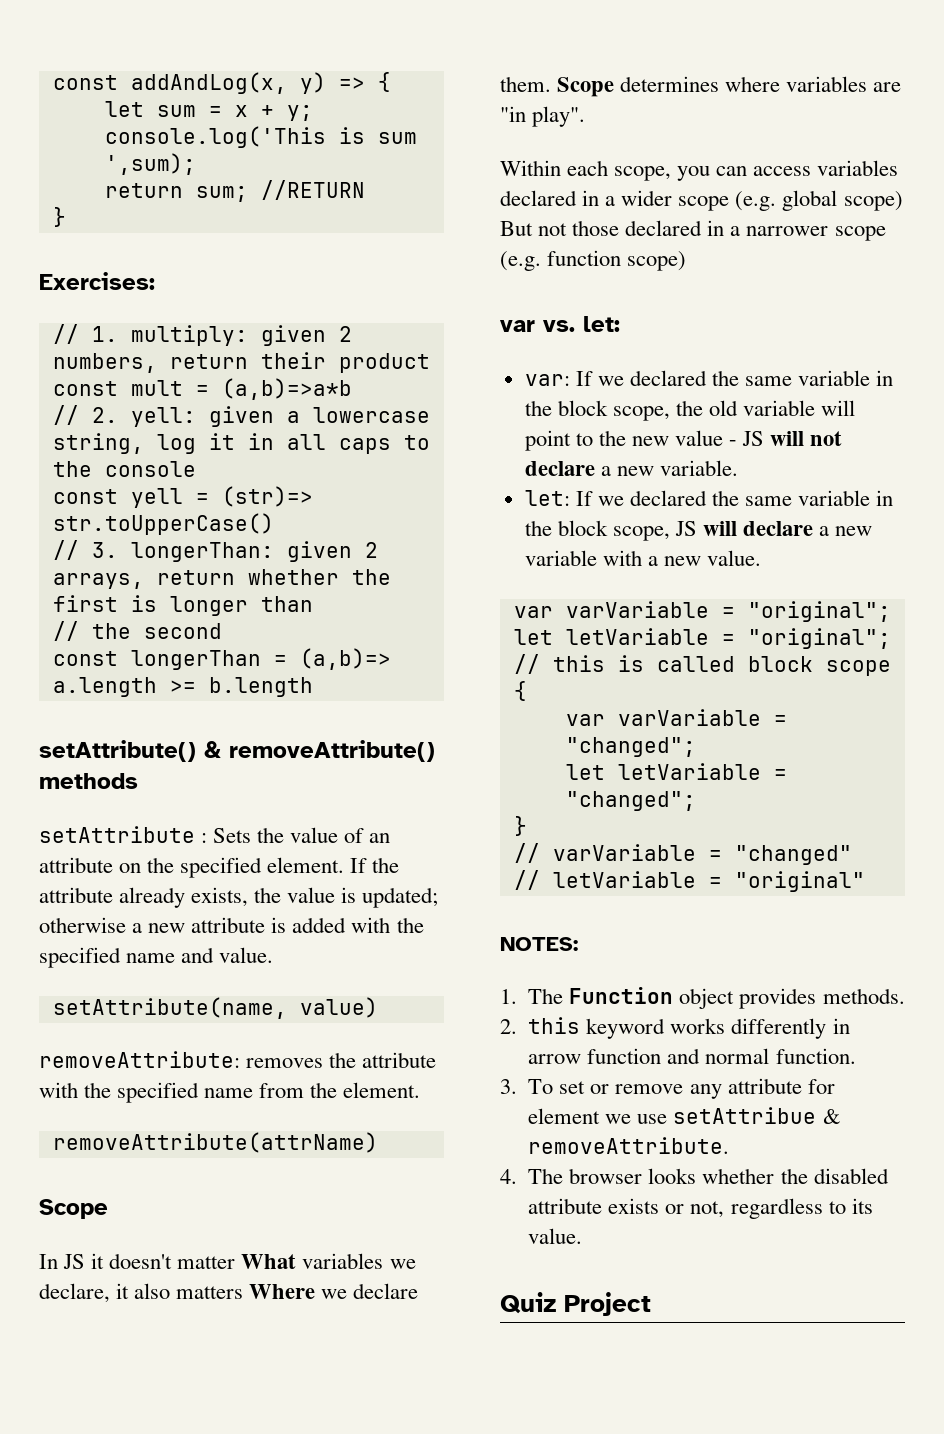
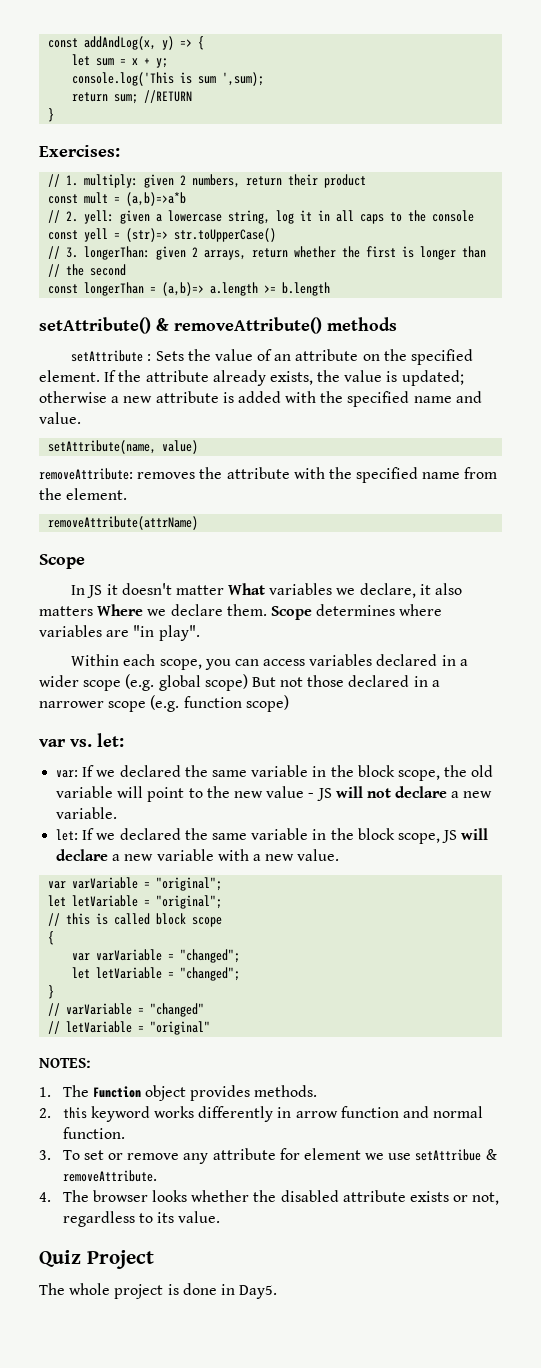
+ The whole project is done in Day5.

